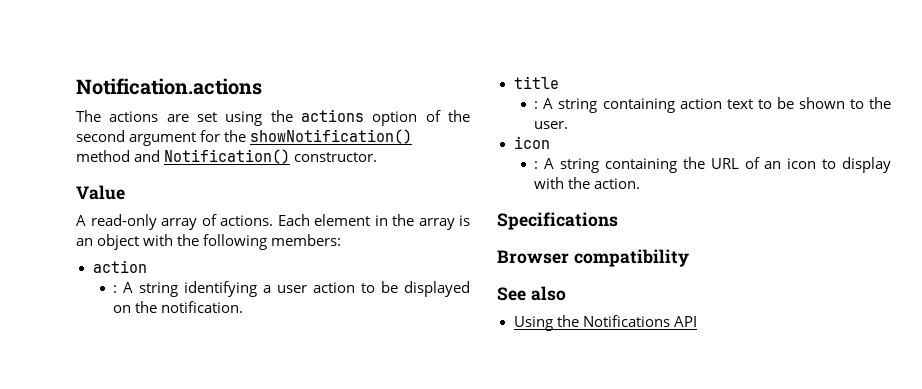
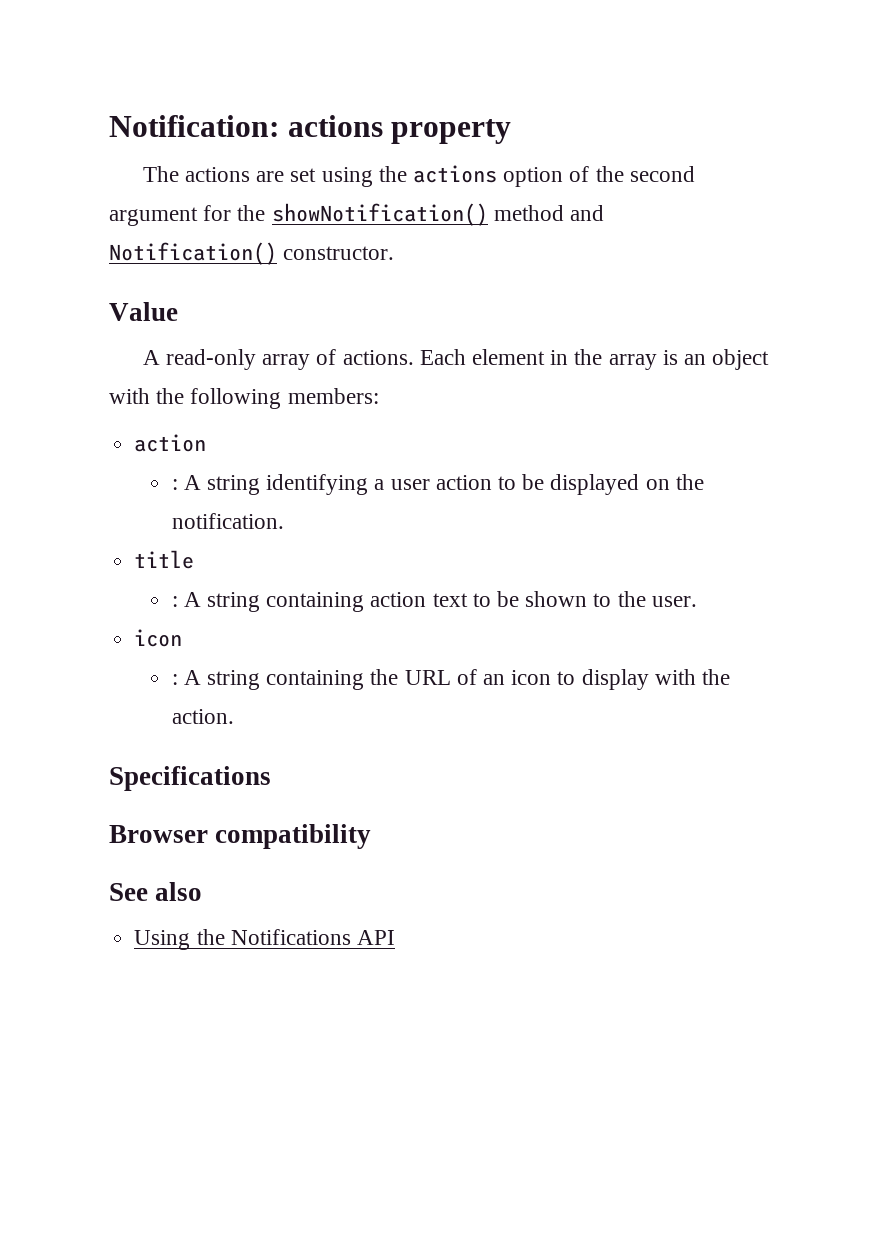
- Notification.actions
+ Notification: actions property

